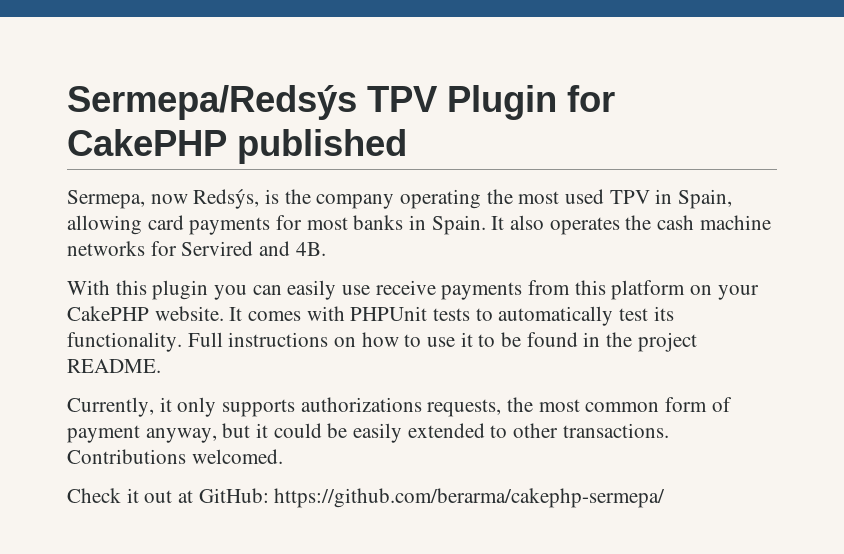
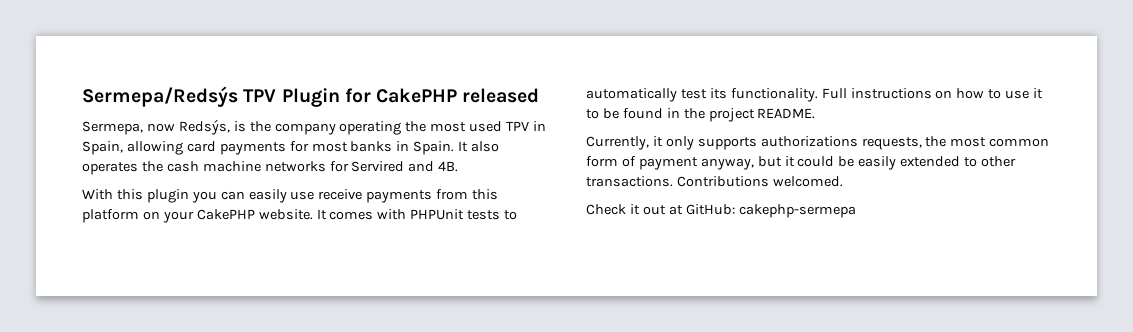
- Sermepa/Redsýs TPV Plugin for CakePHP published
+ Sermepa/Redsýs TPV Plugin for CakePHP released
- Check it out at GitHub: https://github.com/berarma/cakephp-sermepa/
+ Check it out at GitHub: cakephp-sermepa

